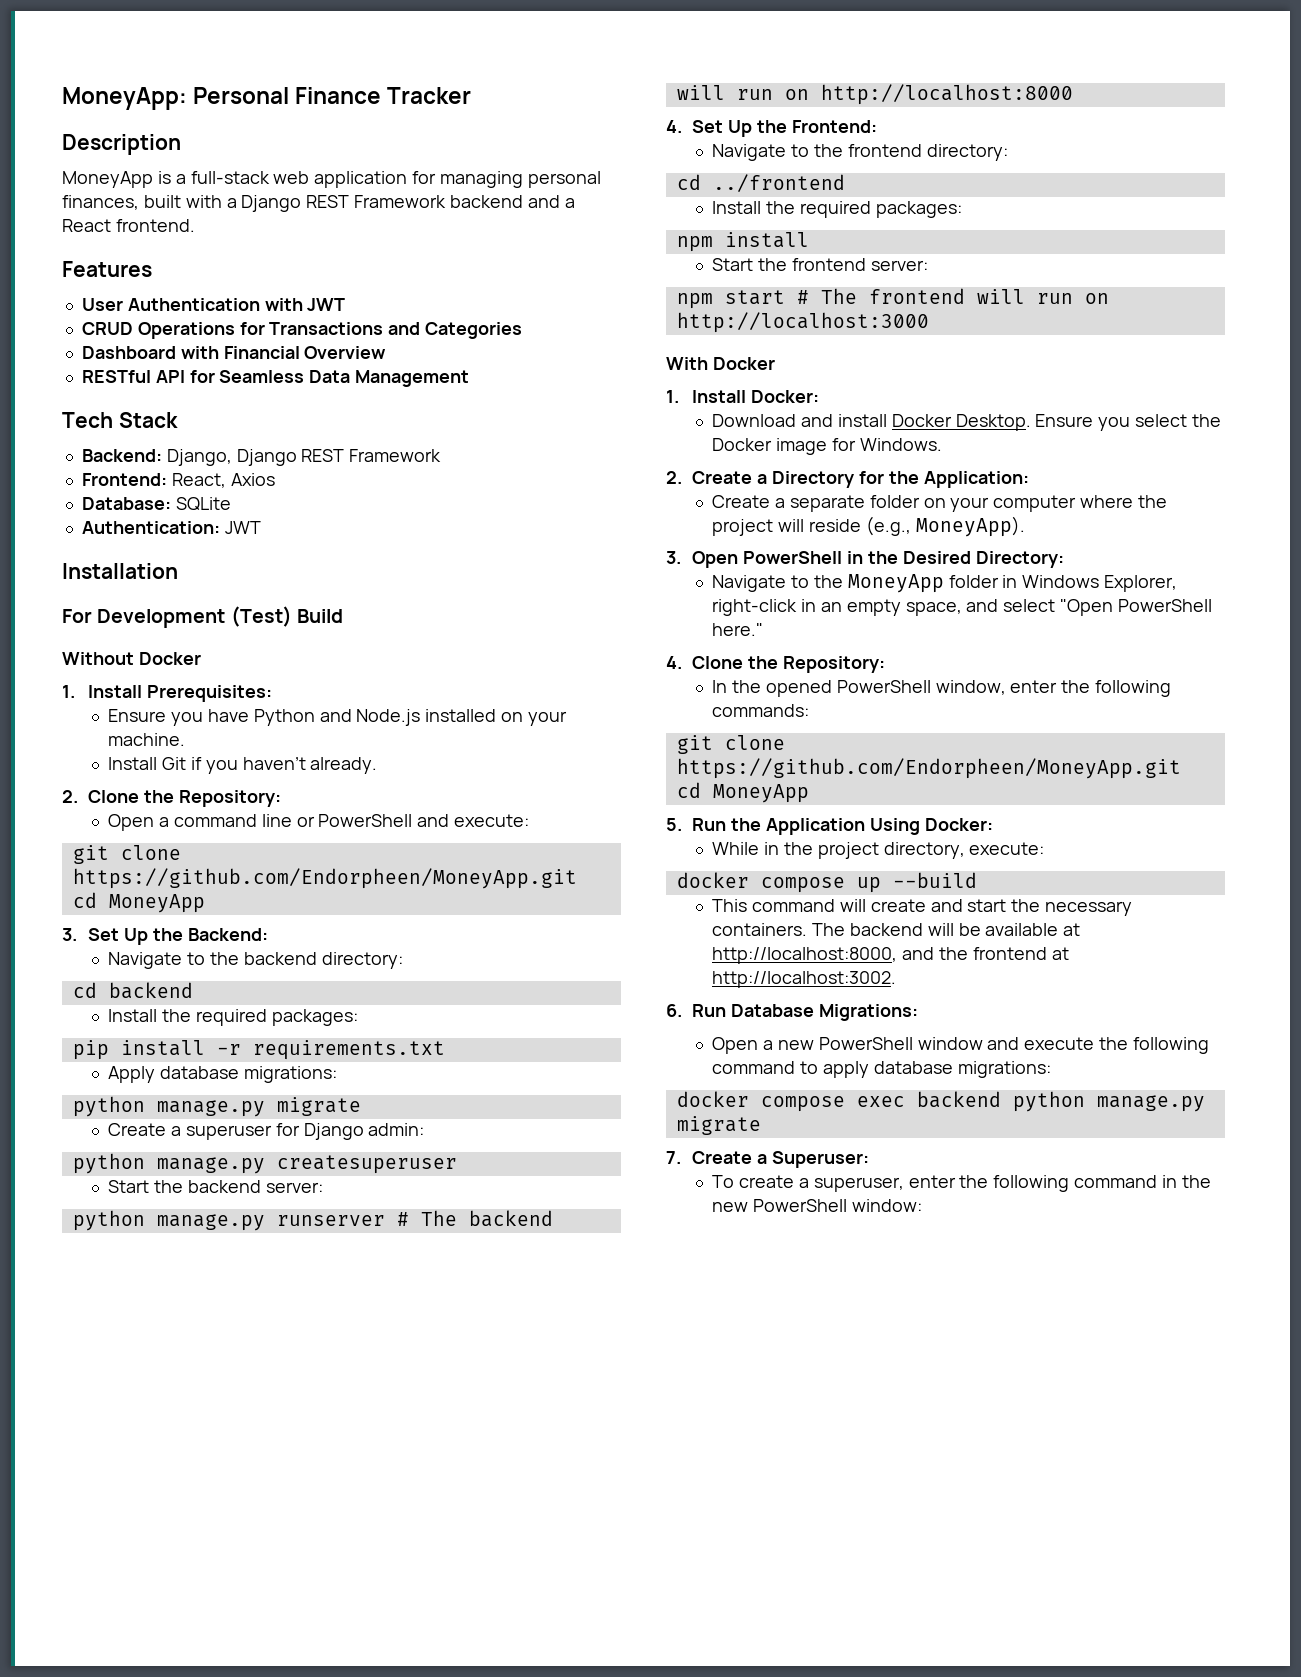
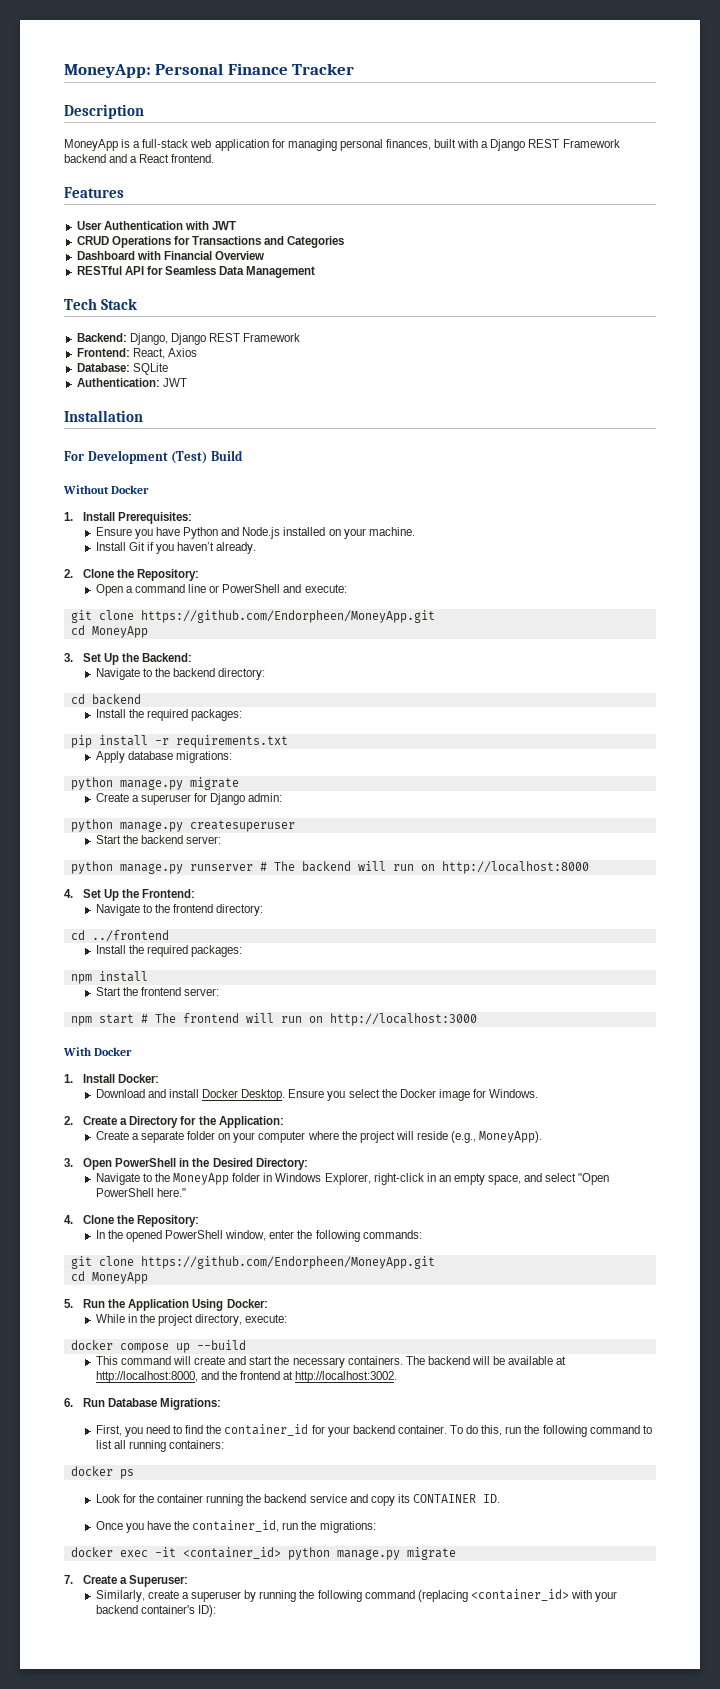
- Open a new PowerShell window and execute the following command to apply database migrations:
+ First, you need to find the container_id for your backend container. To do this, run the following command to list all running containers:
+ docker ps
+ Look for the container running the backend service and copy its CONTAINER ID.
+ Once you have the container_id, run the migrations:
- docker compose exec backend python manage.py migrate
+ docker exec -it <container_id> python manage.py migrate
- To create a superuser, enter the following command in the new PowerShell window:
+ Similarly, create a superuser by running the following command (replacing <container_id> with your backend container's ID):

